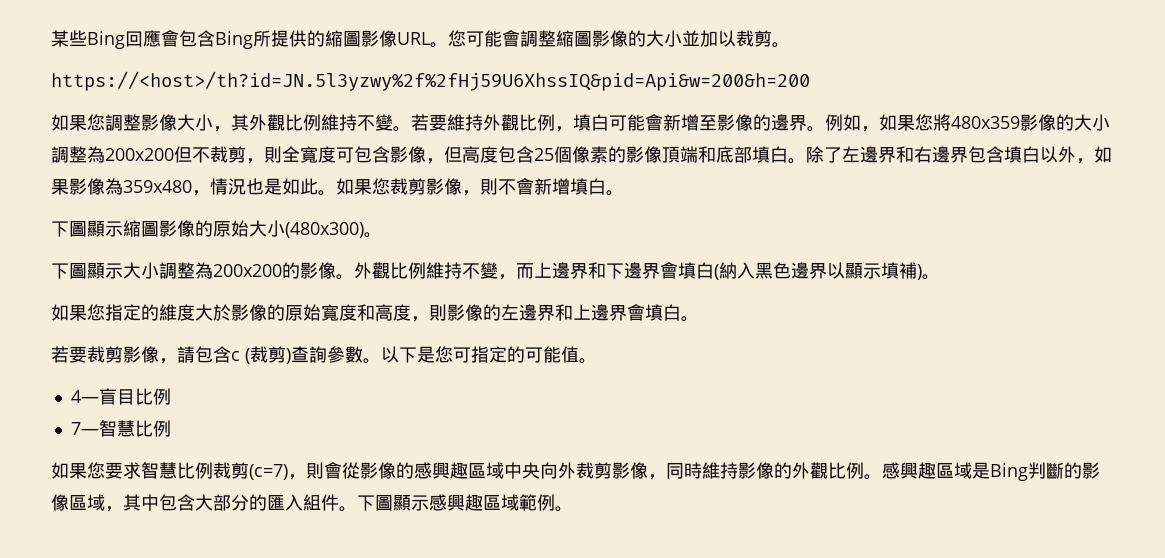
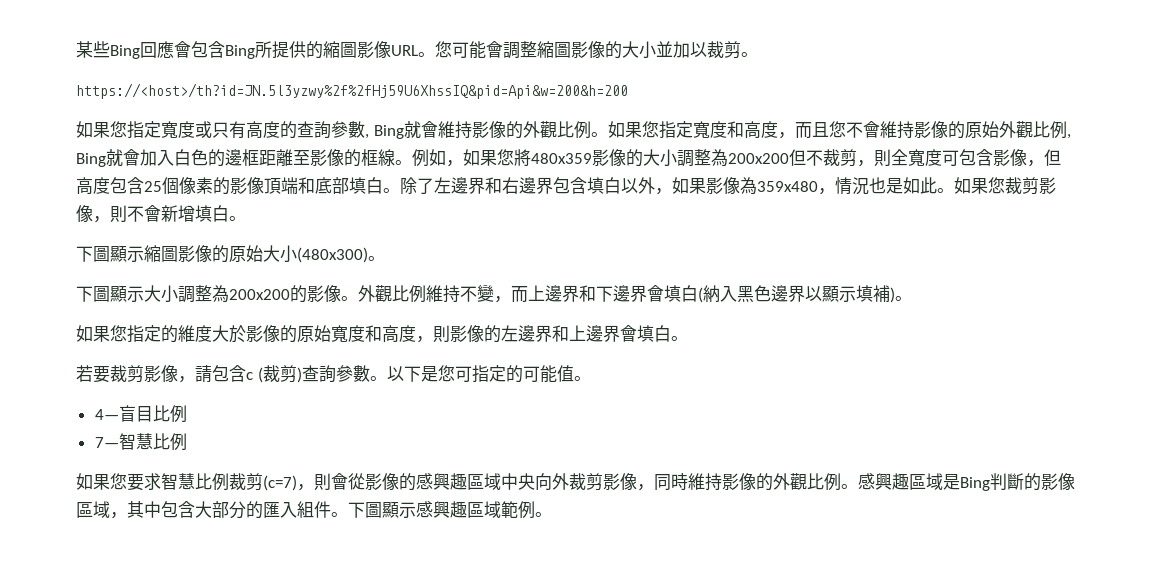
- 如果您調整影像大小，其外觀比例維持不變。若要維持外觀比例，填白可能會新增至影像的邊界。
+ 如果您指定寬度或只有高度的查詢參數, Bing就會維持影像的外觀比例。如果您指定寬度和高度，而且您不會維持影像的原始外觀比例, Bing就會加入白色的邊框距離至影像的框線。

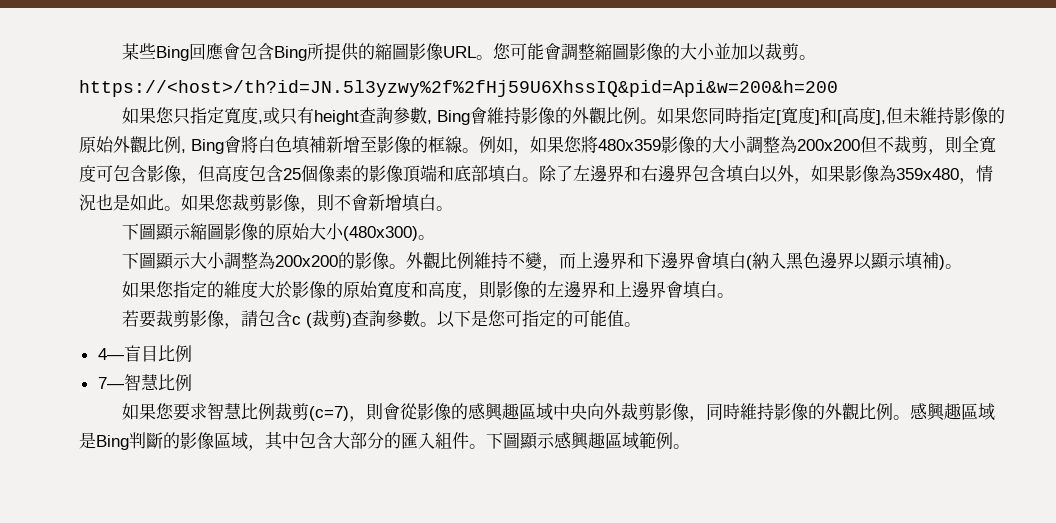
- 如果您指定寬度或只有高度的查詢參數, Bing就會維持影像的外觀比例。
+ 如果您只指定寬度,或只有height查詢參數, Bing會維持影像的外觀比例。
- 如果您指定寬度和高度，而且您不會維持影像的原始外觀比例, Bing就會加入白色的邊框距離至影像的框線。
+ 如果您同時指定[寬度]和[高度],但未維持影像的原始外觀比例, Bing會將白色填補新增至影像的框線。

